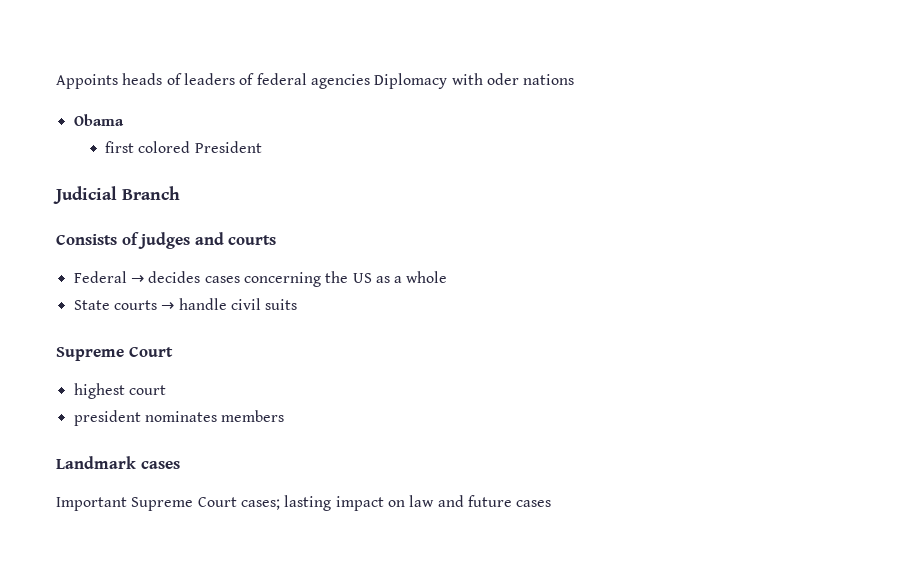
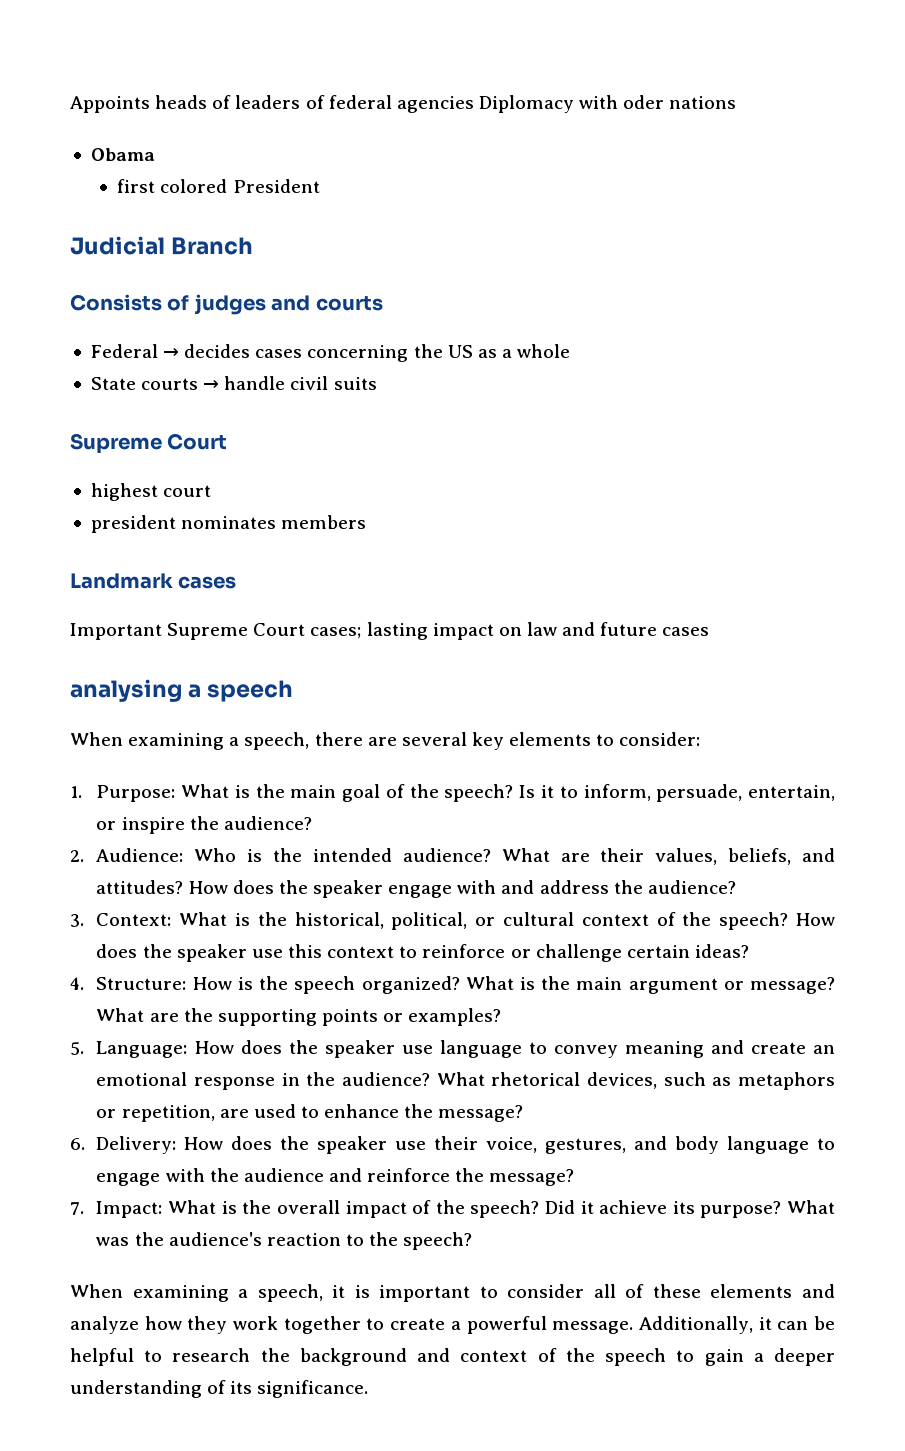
+ analysing a speech
+ When examining a speech, there are several key elements to consider:
+ 1. Purpose: What is the main goal of the speech? Is it to inform, persuade, entertain, or inspire the audience?
+ 2. Audience: Who is the intended audience? What are their values, beliefs, and attitudes? How does the speaker engage with and address the audience?
+ 3. Context: What is the historical, political, or cultural context of the speech? How does the speaker use this context to reinforce or challenge certain ideas?
+ 4. Structure: How is the speech organized? What is the main argument or message? What are the supporting points or examples?
+ 5. Language: How does the speaker use language to convey meaning and create an emotional response in the audience? What rhetorical devices, such as metaphors or repetition, are used to enhance the message?
+ 6. Delivery: How does the speaker use their voice, gestures, and body language to engage with the audience and reinforce the message?
+ 7. Impact: What is the overall impact of the speech? Did it achieve its purpose? What was the audience's reaction to the speech?
+ When examining a speech, it is important to consider all of these elements and analyze how they work together to create a powerful message. Additionally, it can be helpful to research the background and context of the speech to gain a deeper understanding of its significance.

